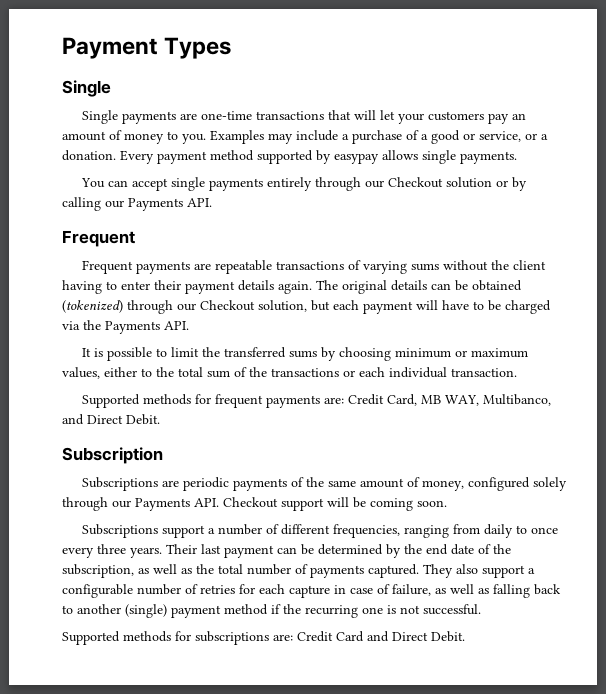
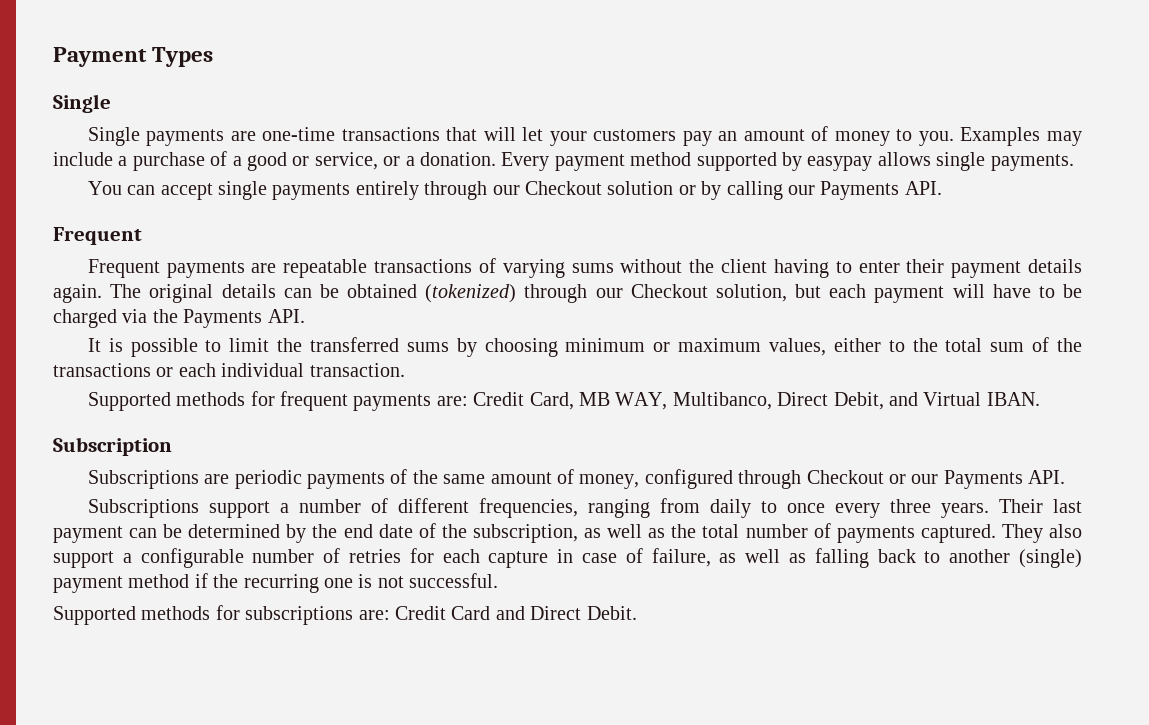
- Supported methods for frequent payments are: Credit Card, MB WAY, Multibanco, and Direct Debit.
+ Supported methods for frequent payments are: Credit Card, MB WAY, Multibanco, Direct Debit, and Virtual IBAN.
- Subscriptions are periodic payments of the same amount of money, configured solely through our Payments API. Checkout support will be coming soon.
+ Subscriptions are periodic payments of the same amount of money, configured through Checkout or our Payments API.

